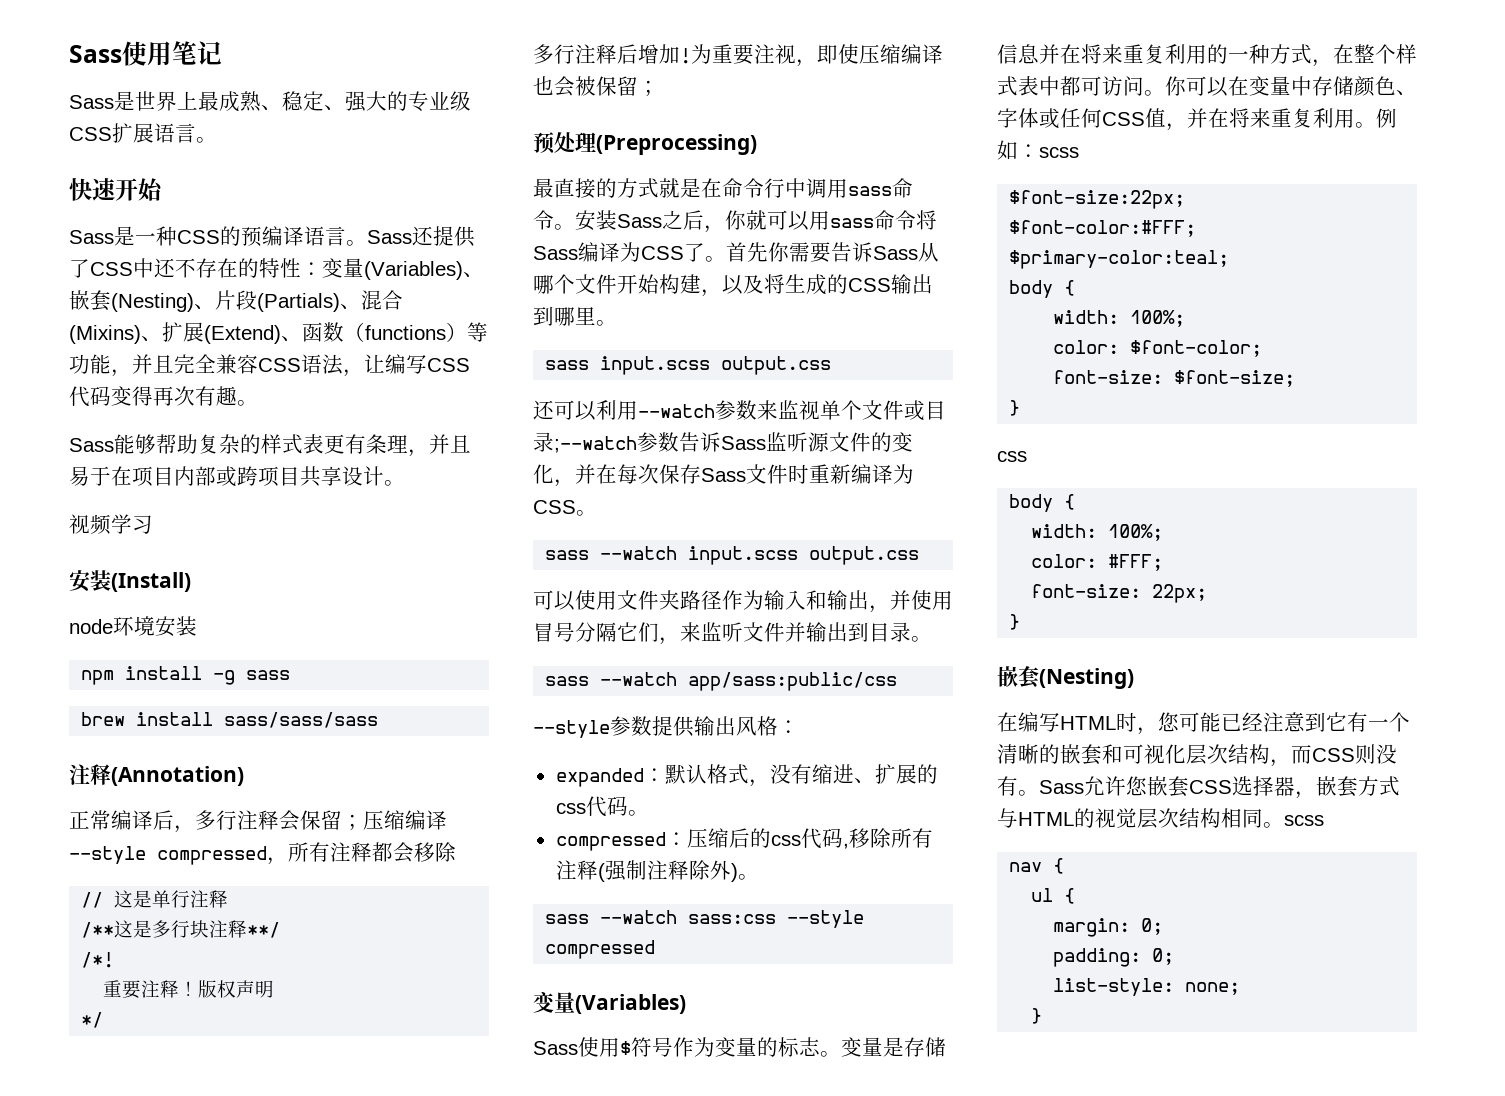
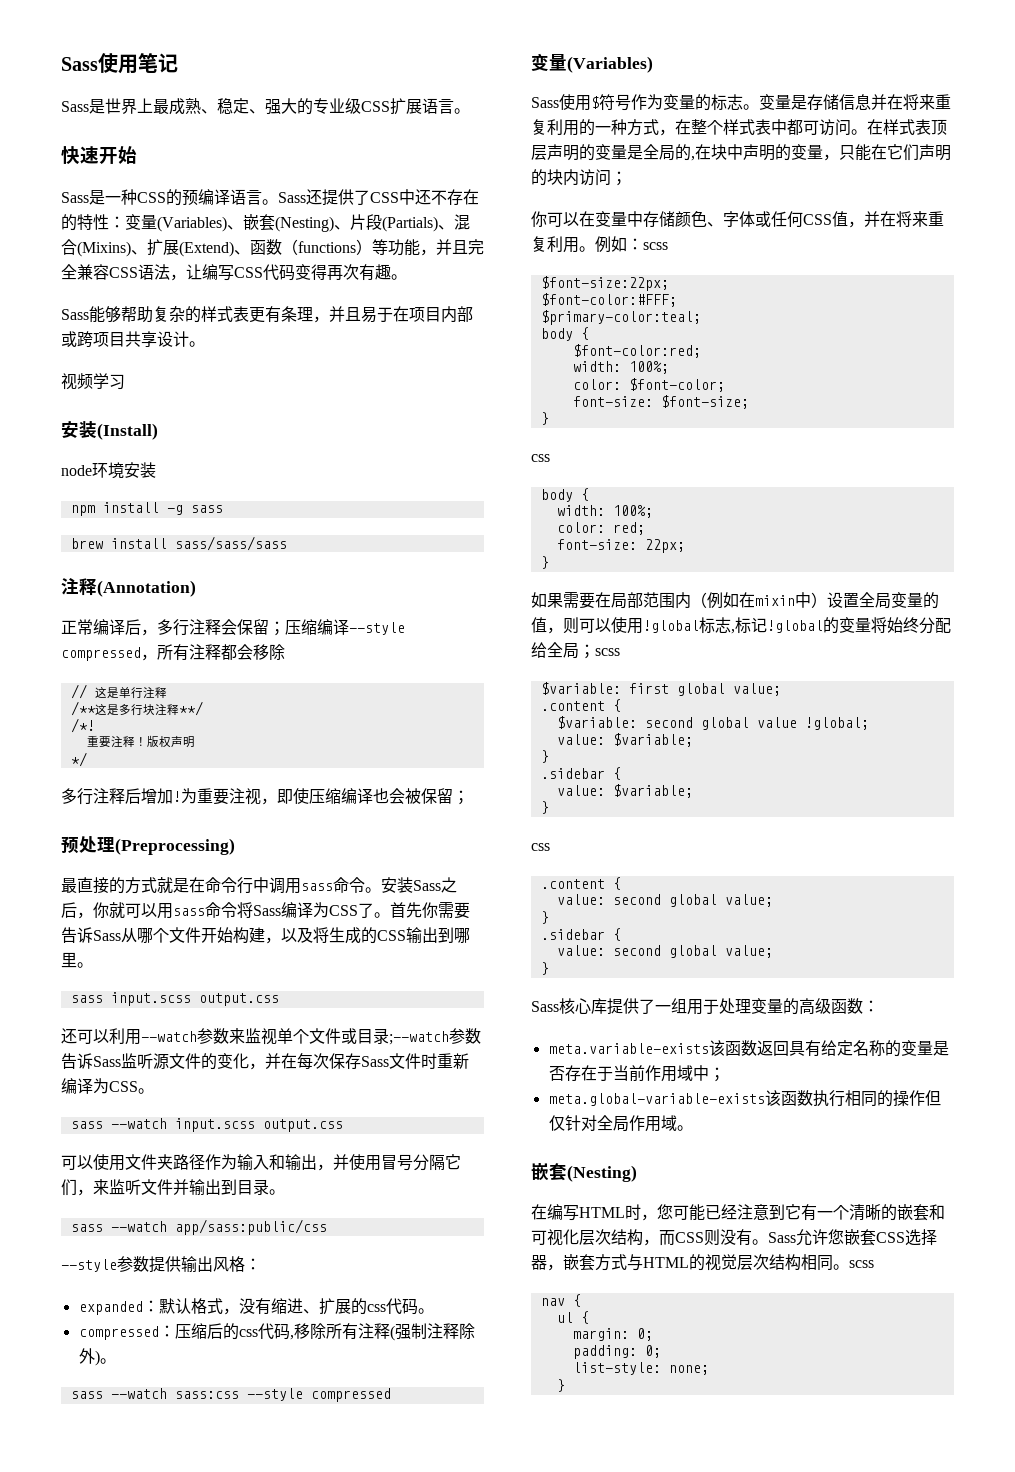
- 变量是存储信息并在将来重复利用的一种方式，在整个样式表中都可访问。你可以在变量中存储颜色、字体或任何CSS值，并在将来重复利用。
+ 变量是存储信息并在将来重复利用的一种方式，在整个样式表中都可访问。在样式表顶层声明的变量是全局的,在块中声明的变量，只能在它们声明的块内访问；
+ 你可以在变量中存储颜色、字体或任何CSS值，并在将来重复利用。
+ $font-color:red;
- color: #FFF;
+ color: red;
+ 如果需要在局部范围内（例如在mixin中）设置全局变量的值，则可以使用!global标志,标记!global的变量将始终分配给全局；scss
+ $variable: first global value;
+ .content {
+ $variable: second global value !global;
+ value: $variable;
+ }
+ .sidebar {
+ value: $variable;
+ }
+ css
+ .content {
+ value: second global value;
+ }
+ .sidebar {
+ value: second global value;
+ }
+ Sass核心库提供了一组用于处理变量的高级函数：
+ meta.variable-exists该函数返回具有给定名称的变量是否存在于当前作用域中；
+ meta.global-variable-exists该函数执行相同的操作但仅针对全局作用域。

